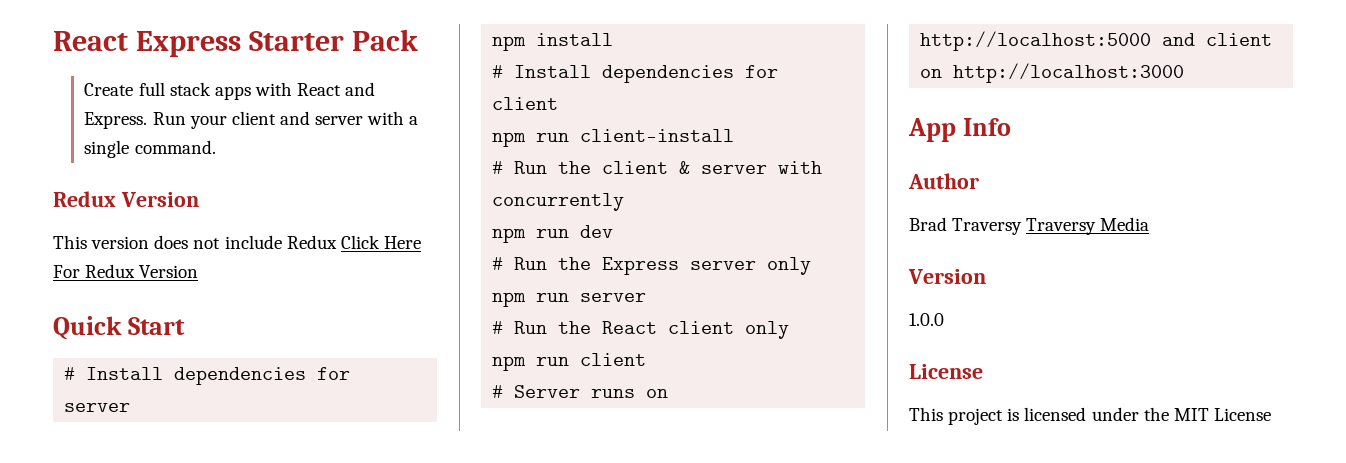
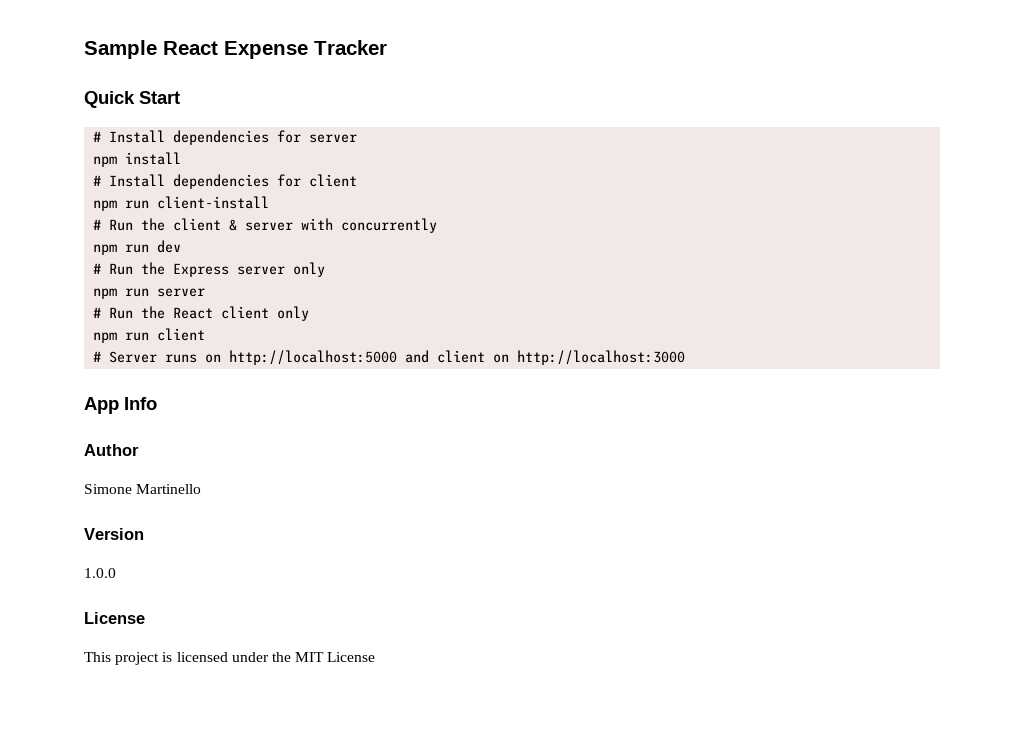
- React Express Starter Pack
- Create full stack apps with React and Express. Run your client and server with a single command.
- Redux Version
- This version does not include Redux Click Here For Redux Version
+ Sample React Expense Tracker
- Brad Traversy Traversy Media
+ Simone Martinello

